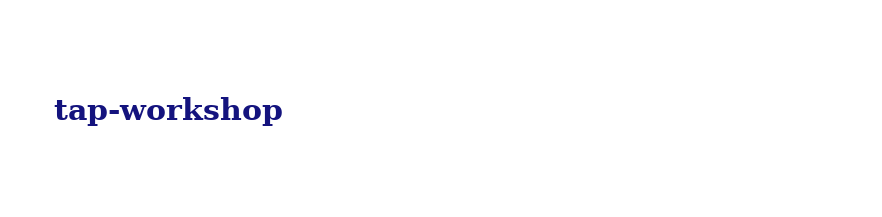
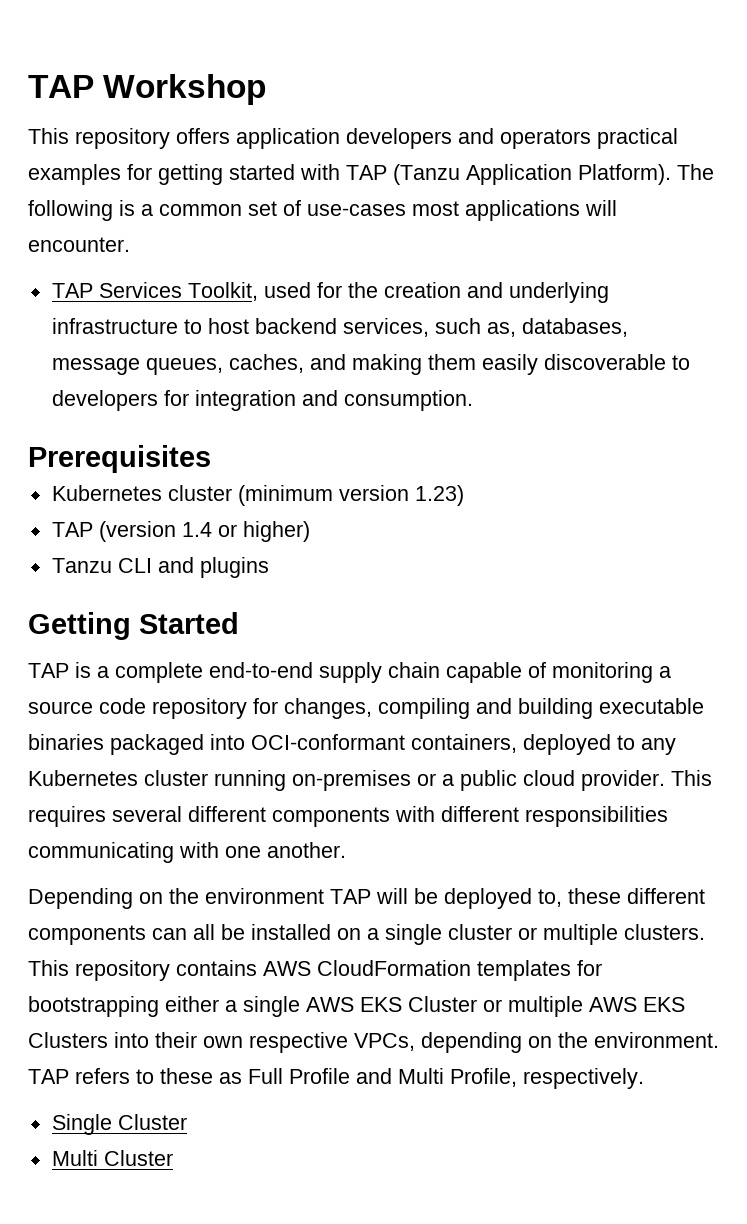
- tap-workshop
+ TAP Workshop
+ This repository offers application developers and operators practical examples for getting started with TAP (Tanzu Application Platform). The following is a common set of use-cases most applications will encounter.
+ TAP Services Toolkit, used for the creation and underlying infrastructure to host backend services, such as, databases, message queues, caches, and making them easily discoverable to developers for integration and consumption.
+ Prerequisites
+ Kubernetes cluster (minimum version 1.23)
+ TAP (version 1.4 or higher)
+ Tanzu CLI and plugins
+ Getting Started
+ TAP is a complete end-to-end supply chain capable of monitoring a source code repository for changes, compiling and building executable binaries packaged into OCI-conformant containers, deployed to any Kubernetes cluster running on-premises or a public cloud provider. This requires several different components with different responsibilities communicating with one another.
+ Depending on the environment TAP will be deployed to, these different components can all be installed on a single cluster or multiple clusters. This repository contains AWS CloudFormation templates for bootstrapping either a single AWS EKS Cluster or multiple AWS EKS Clusters into their own respective VPCs, depending on the environment. TAP refers to these as Full Profile and Multi Profile, respectively.
+ Single Cluster
+ Multi Cluster

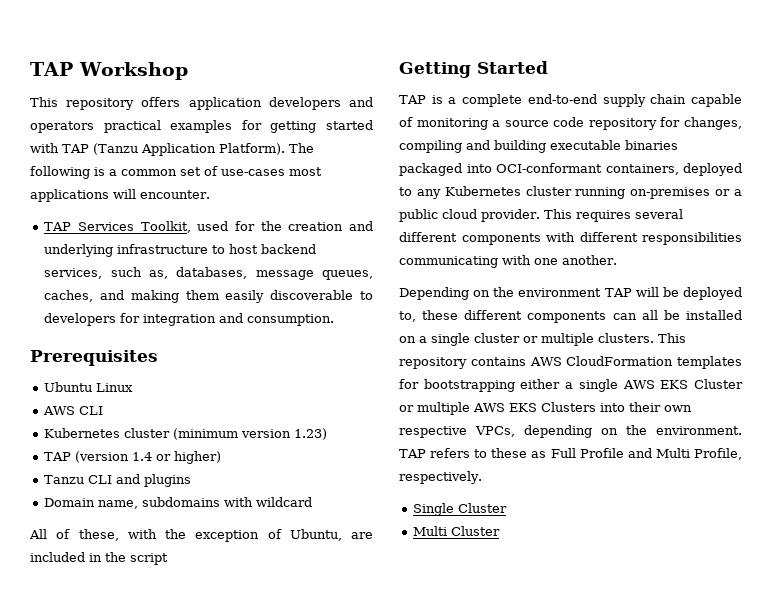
+ Ubuntu Linux
+ AWS CLI
+ Domain name, subdomains with wildcard
+ All of these, with the exception of Ubuntu, are included in the script

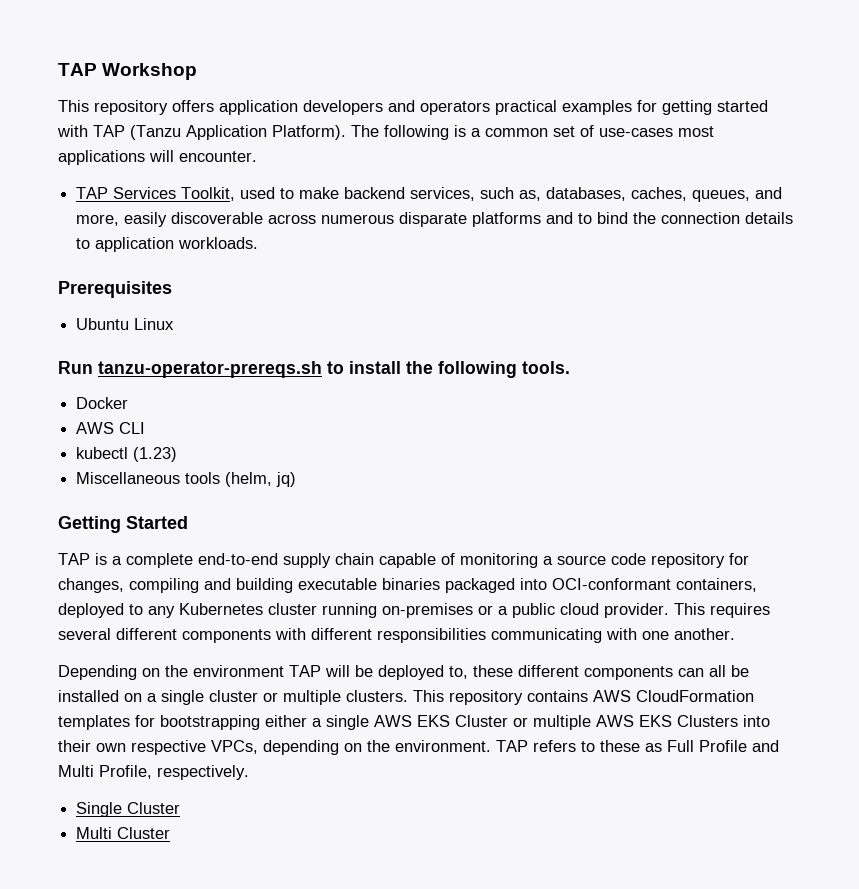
- TAP Services Toolkit, used for the creation and underlying infrastructure to host backend services, such as, databases, message queues, caches, and making them easily discoverable to developers for integration and consumption.
+ TAP Services Toolkit, used to make backend services, such as, databases, caches, queues, and more, easily discoverable across numerous disparate platforms and to bind the connection details to application workloads.
  Prerequisites
  Ubuntu Linux
+ Run tanzu-operator-prereqs.sh to install the following tools.
+ Docker
  AWS CLI
- Kubernetes cluster (minimum version 1.23)
- TAP (version 1.4 or higher)
- Tanzu CLI and plugins
- Domain name, subdomains with wildcard
- All of these, with the exception of Ubuntu, are included in the script
+ kubectl (1.23)
+ Miscellaneous tools (helm, jq)

